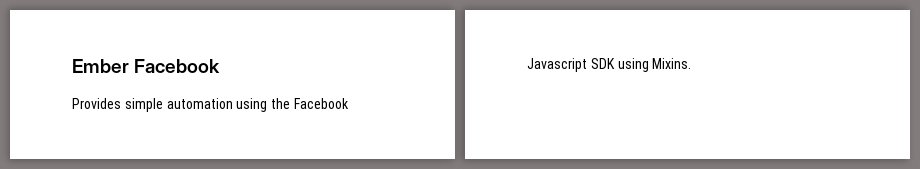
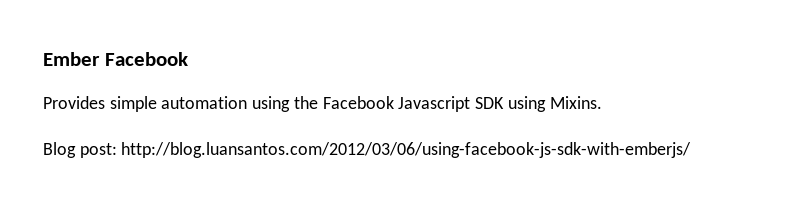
+ Blog post: http://blog.luansantos.com/2012/03/06/using-facebook-js-sdk-with-emberjs/

